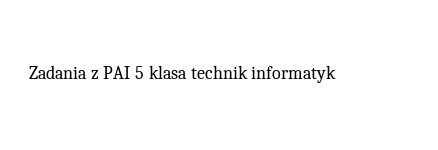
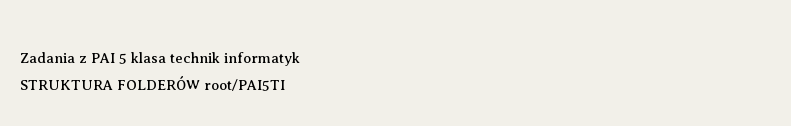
+ STRUKTURA FOLDERÓW root/PAI5TI

